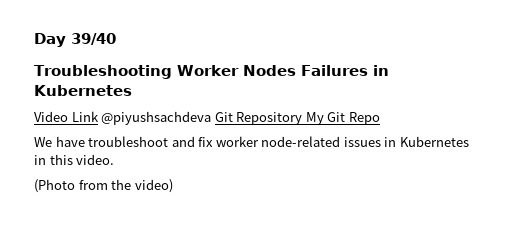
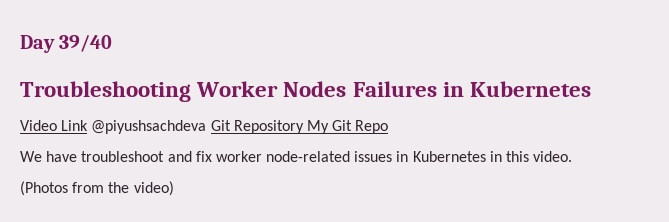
- (Photo from the video)
+ (Photos from the video)

